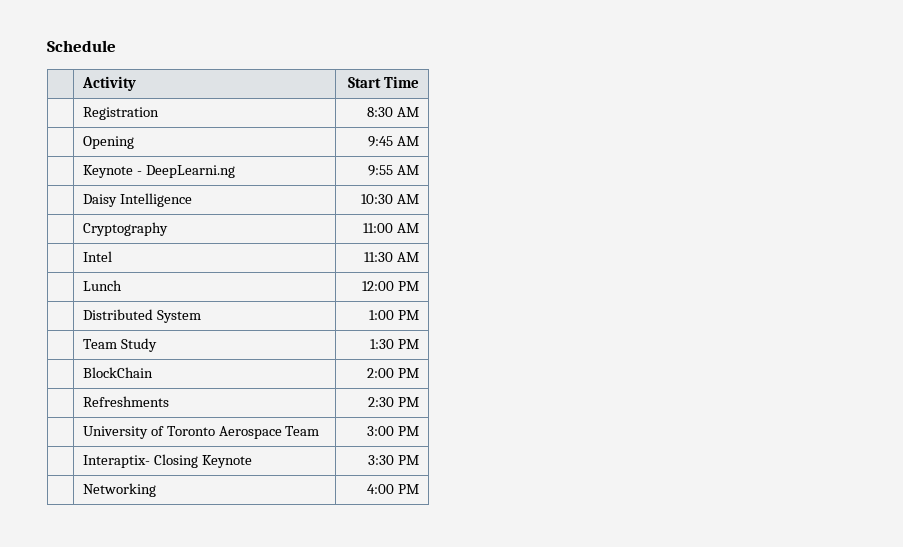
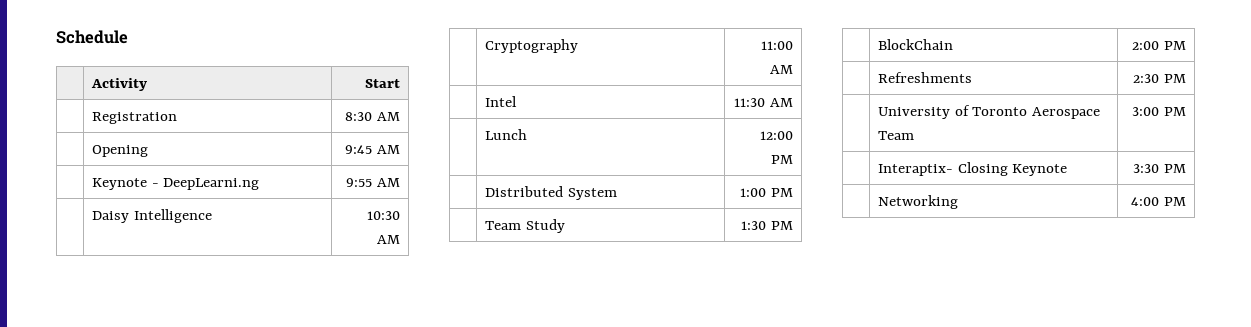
- | Activity | Start Time
+ | Activity | Start

